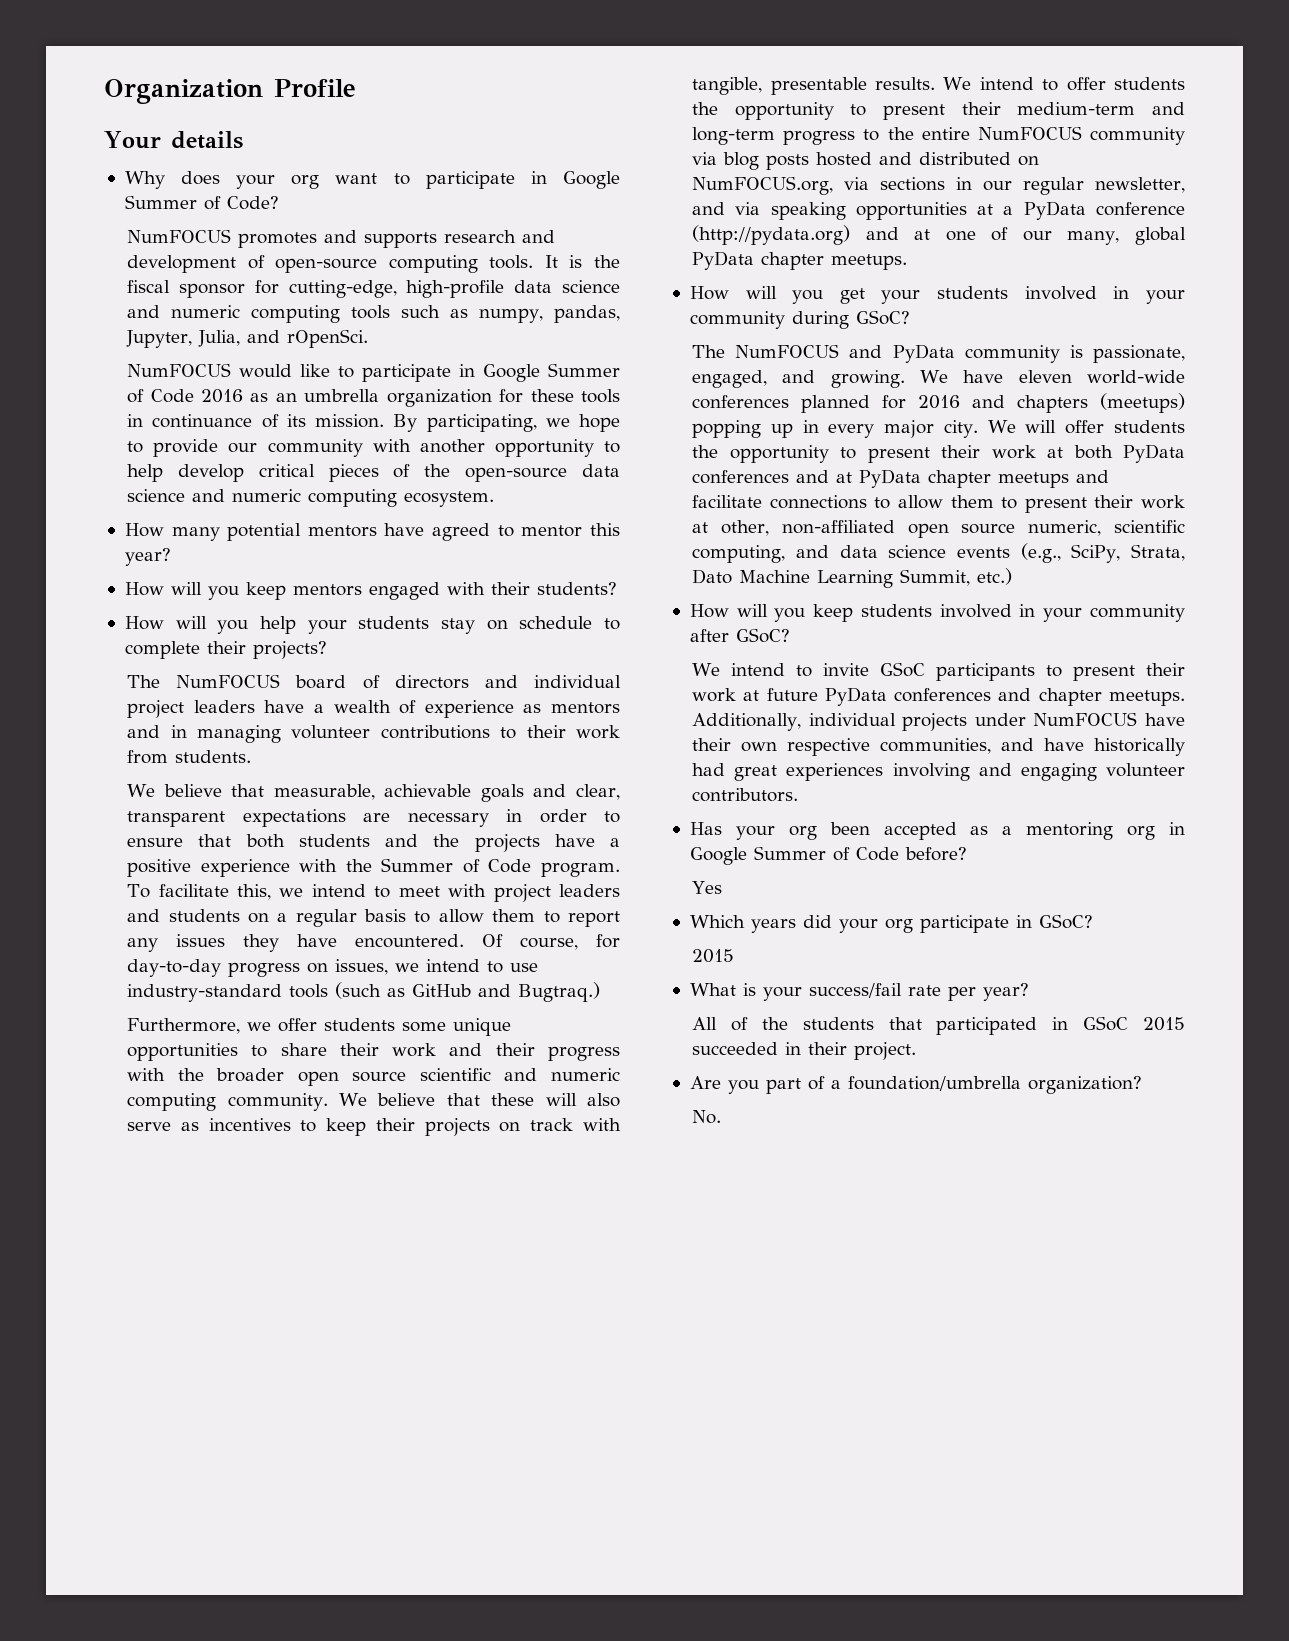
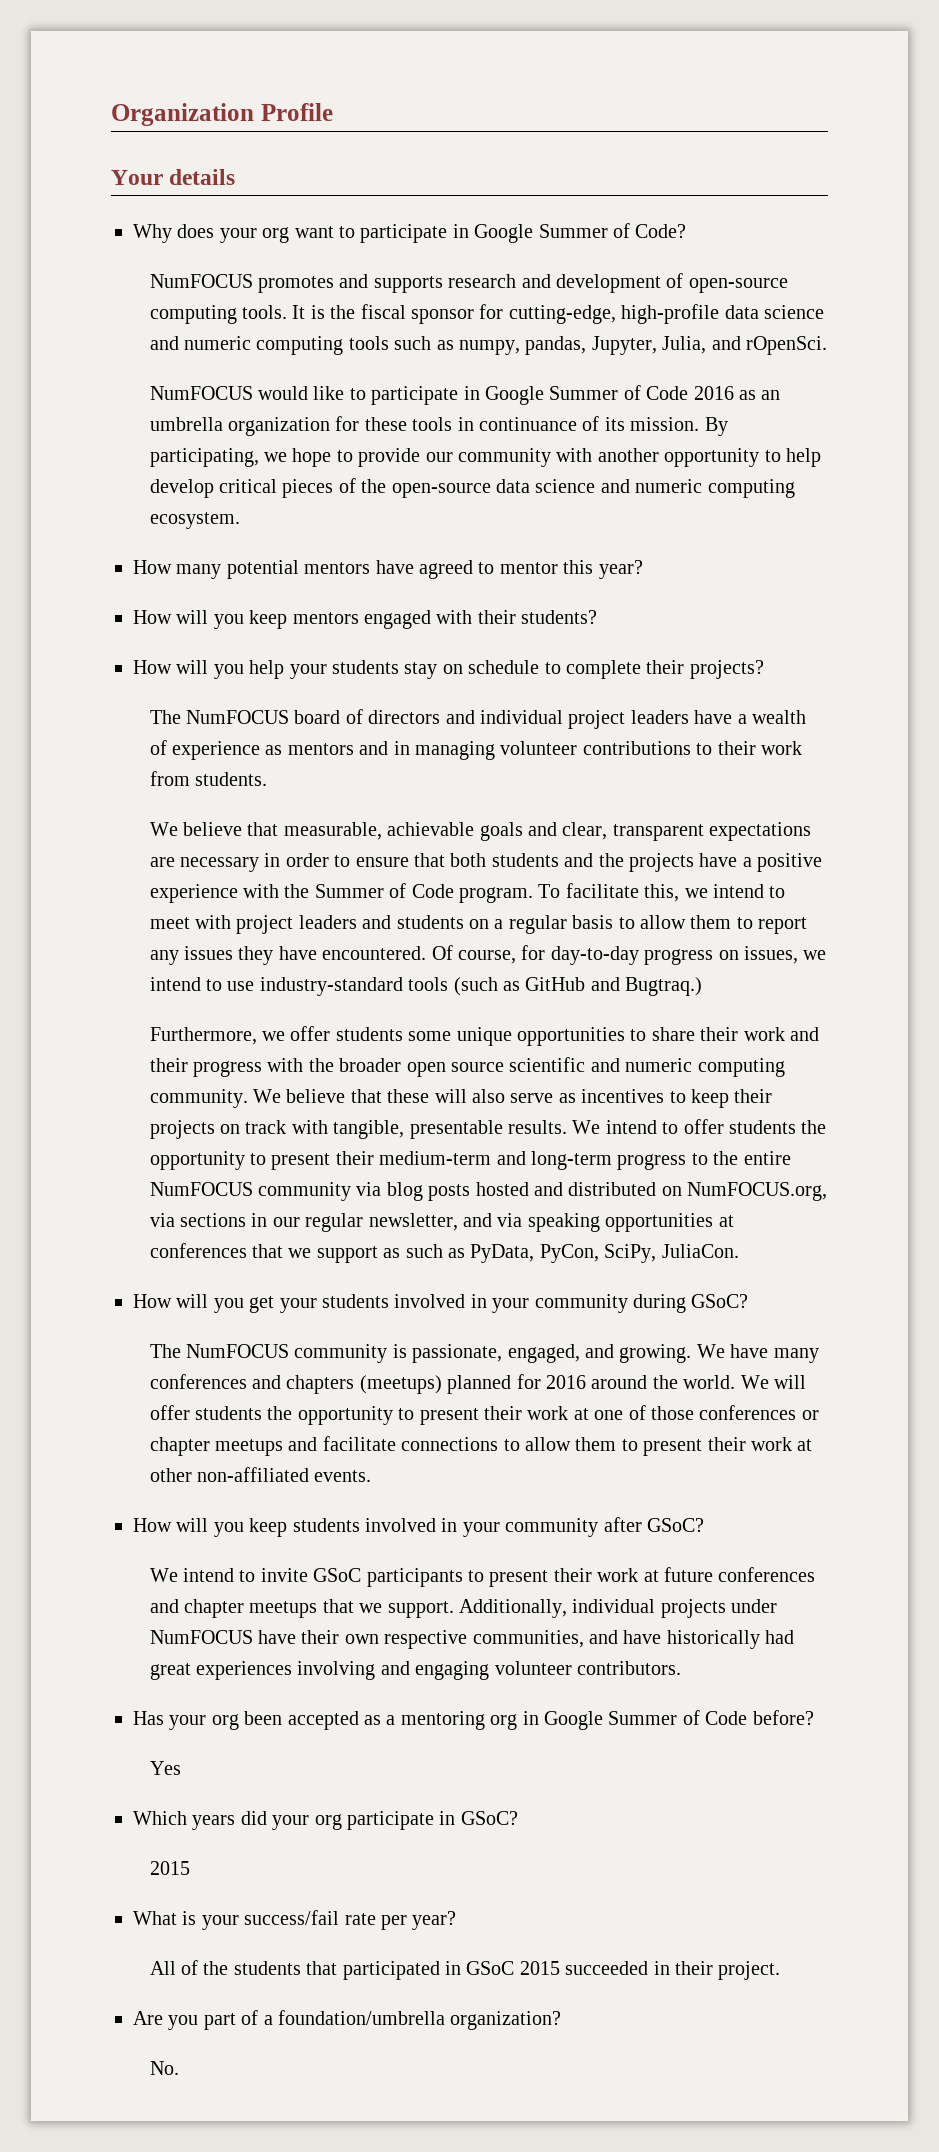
- We intend to offer students the opportunity to present their medium-term and long-term progress to the entire NumFOCUS community via blog posts hosted and distributed on NumFOCUS.org, via sections in our regular newsletter, and via speaking opportunities at a PyData conference (http://pydata.org) and at one of our many, global PyData chapter meetups.
+ We intend to offer students the opportunity to present their medium-term and long-term progress to the entire NumFOCUS community via blog posts hosted and distributed on NumFOCUS.org, via sections in our regular newsletter, and via speaking opportunities at conferences that we support as such as PyData, PyCon, SciPy, JuliaCon.
- The NumFOCUS and PyData community is passionate, engaged, and growing.
+ The NumFOCUS community is passionate, engaged, and growing.
- We have eleven world-wide conferences planned for 2016 and chapters (meetups) popping up in every major city.
+ We have many conferences and chapters (meetups) planned for 2016 around the world.
- We will offer students the opportunity to present their work at both PyData conferences and at PyData chapter meetups and facilitate connections to allow them to present their work at other, non-affiliated open source numeric, scientific computing, and data science events (e.g., SciPy, Strata, Dato Machine Learning Summit, etc.)
+ We will offer students the opportunity to present their work at one of those conferences or chapter meetups and facilitate connections to allow them to present their work at other non-affiliated events.
- We intend to invite GSoC participants to present their work at future PyData conferences and chapter meetups.
+ We intend to invite GSoC participants to present their work at future conferences and chapter meetups that we support.

